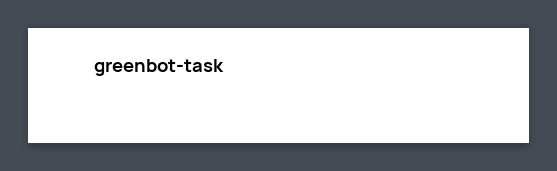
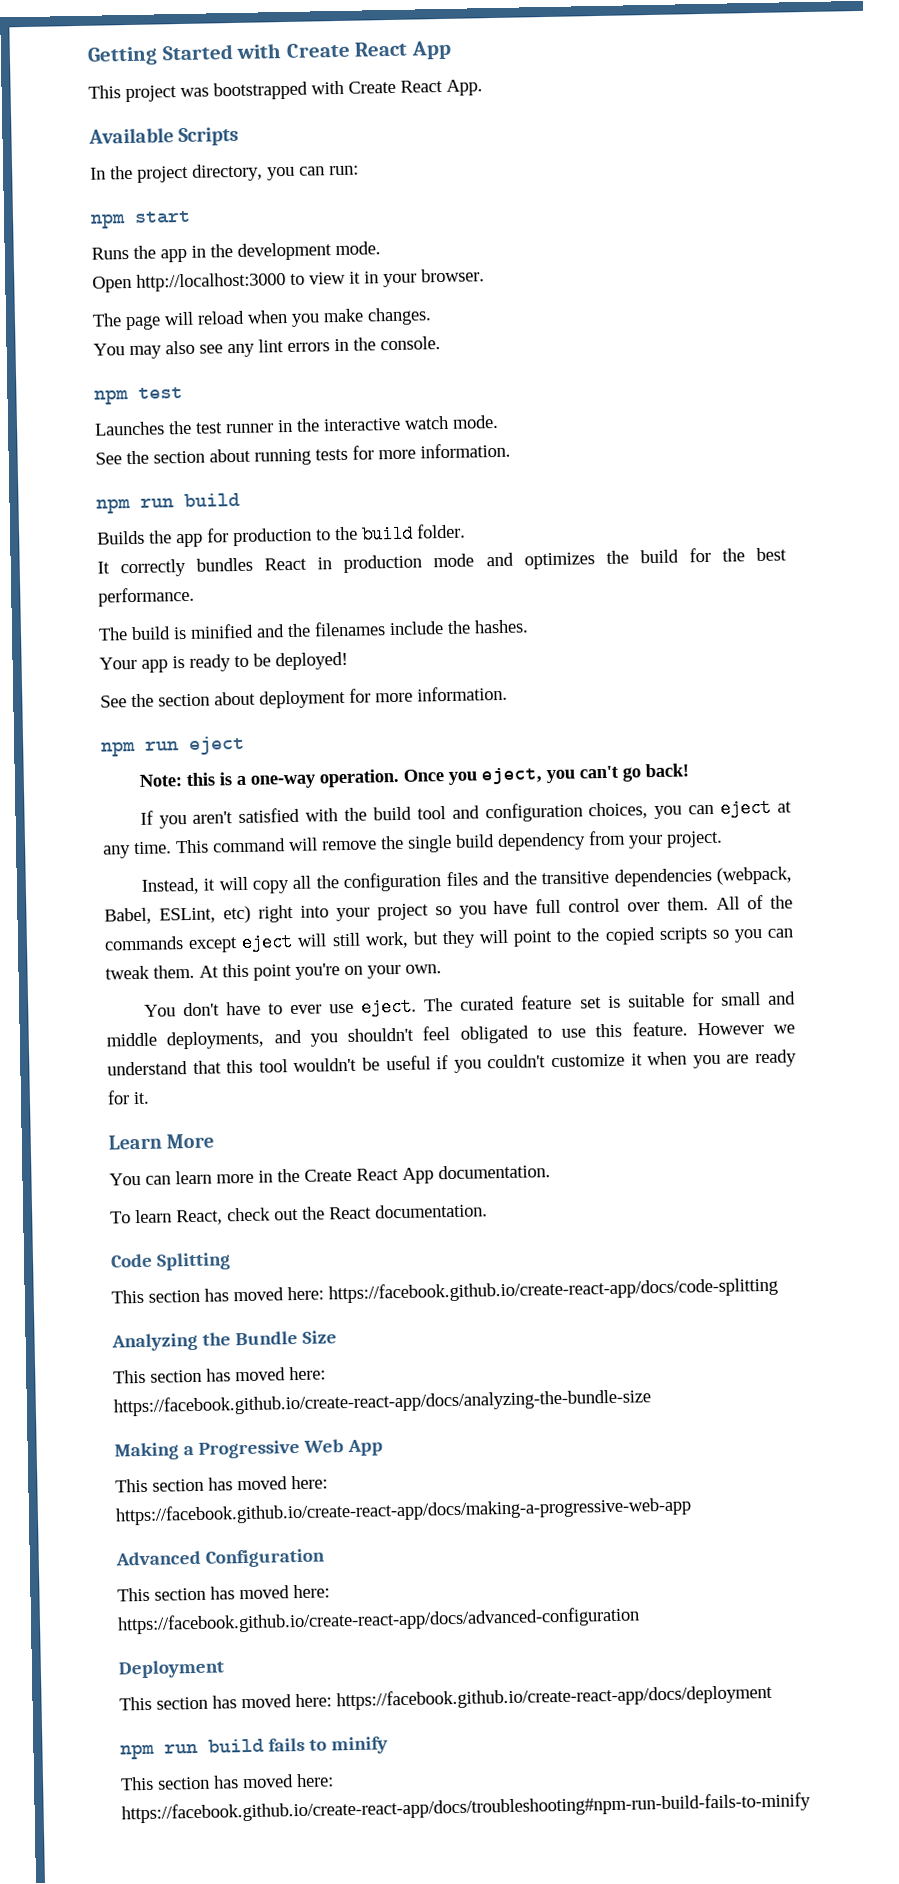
- greenbot-task
+ Getting Started with Create React App
+ This project was bootstrapped with Create React App.
+ Available Scripts
+ In the project directory, you can run:
+ npm start
+ Runs the app in the development mode.
+ Open http://localhost:3000 to view it in your browser.
+ The page will reload when you make changes.
+ You may also see any lint errors in the console.
+ npm test
+ Launches the test runner in the interactive watch mode.
+ See the section about running tests for more information.
+ npm run build
+ Builds the app for production to the build folder.
+ It correctly bundles React in production mode and optimizes the build for the best performance.
+ The build is minified and the filenames include the hashes.
+ Your app is ready to be deployed!
+ See the section about deployment for more information.
+ npm run eject
+ Note: this is a one-way operation. Once you eject, you can't go back!
+ If you aren't satisfied with the build tool and configuration choices, you can eject at any time. This command will remove the single build dependency from your project.
+ Instead, it will copy all the configuration files and the transitive dependencies (webpack, Babel, ESLint, etc) right into your project so you have full control over them. All of the commands except eject will still work, but they will point to the copied scripts so you can tweak them. At this point you're on your own.
+ You don't have to ever use eject. The curated feature set is suitable for small and middle deployments, and you shouldn't feel obligated to use this feature. However we understand that this tool wouldn't be useful if you couldn't customize it when you are ready for it.
+ Learn More
+ You can learn more in the Create React App documentation.
+ To learn React, check out the React documentation.
+ Code Splitting
+ This section has moved here: https://facebook.github.io/create-react-app/docs/code-splitting
+ Analyzing the Bundle Size
+ This section has moved here: https://facebook.github.io/create-react-app/docs/analyzing-the-bundle-size
+ Making a Progressive Web App
+ This section has moved here: https://facebook.github.io/create-react-app/docs/making-a-progressive-web-app
+ Advanced Configuration
+ This section has moved here: https://facebook.github.io/create-react-app/docs/advanced-configuration
+ Deployment
+ This section has moved here: https://facebook.github.io/create-react-app/docs/deployment
+ npm run build fails to minify
+ This section has moved here: https://facebook.github.io/create-react-app/docs/troubleshooting#npm-run-build-fails-to-minify

